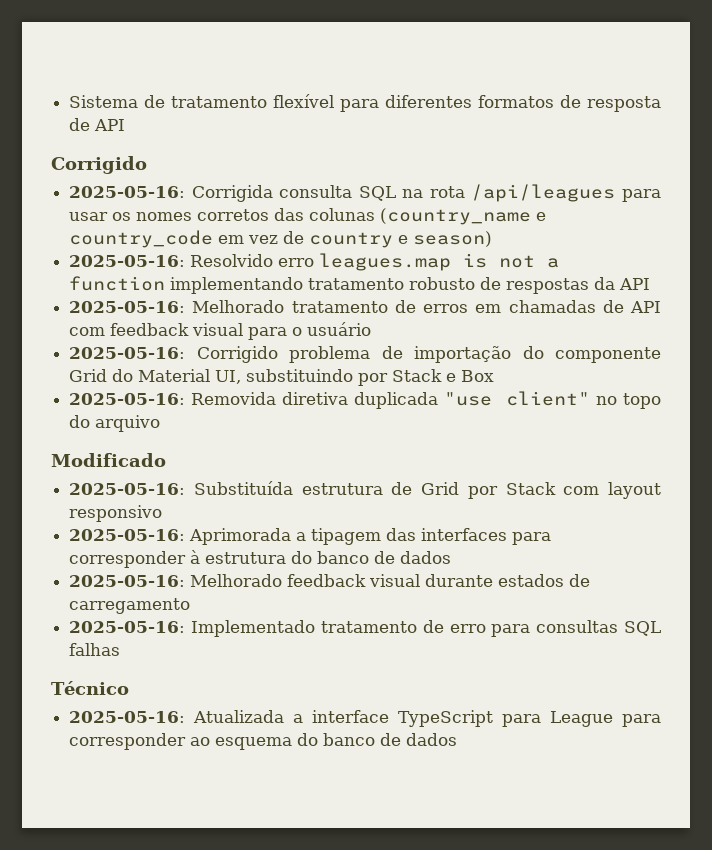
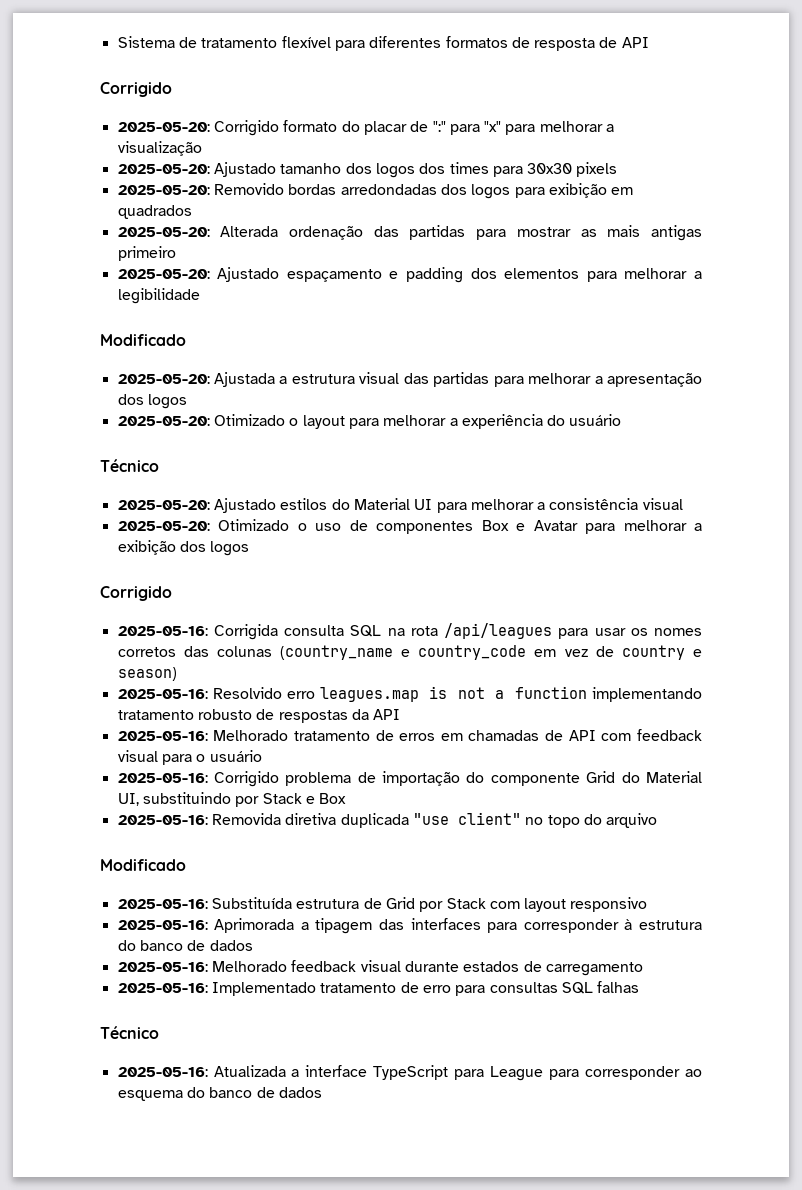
+ 2025-05-20: Corrigido formato do placar de ":" para "x" para melhorar a visualização
+ 2025-05-20: Ajustado tamanho dos logos dos times para 30x30 pixels
+ 2025-05-20: Removido bordas arredondadas dos logos para exibição em quadrados
+ 2025-05-20: Alterada ordenação das partidas para mostrar as mais antigas primeiro
+ 2025-05-20: Ajustado espaçamento e padding dos elementos para melhorar a legibilidade
+ Modificado
+ 2025-05-20: Ajustada a estrutura visual das partidas para melhorar a apresentação dos logos
+ 2025-05-20: Otimizado o layout para melhorar a experiência do usuário
+ Técnico
+ 2025-05-20: Ajustado estilos do Material UI para melhorar a consistência visual
+ 2025-05-20: Otimizado o uso de componentes Box e Avatar para melhorar a exibição dos logos
+ Corrigido

